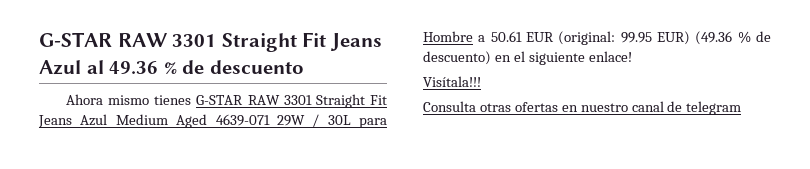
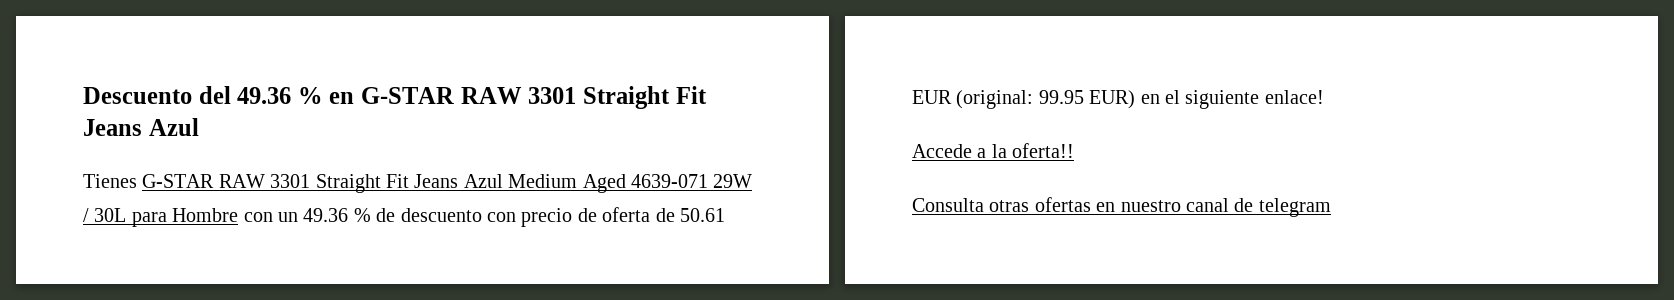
- G-STAR RAW 3301 Straight Fit Jeans Azul al 49.36 % de descuento
- Ahora mismo tienes G-STAR RAW 3301 Straight Fit Jeans Azul Medium Aged 4639-071 29W / 30L para Hombre a 50.61 EUR (original: 99.95 EUR) (49.36 % de descuento) en el siguiente enlace!
+ Descuento del 49.36 % en G-STAR RAW 3301 Straight Fit Jeans Azul
+ Tienes G-STAR RAW 3301 Straight Fit Jeans Azul Medium Aged 4639-071 29W / 30L para Hombre con un 49.36 % de descuento con precio de oferta de 50.61 EUR (original: 99.95 EUR) en el siguiente enlace!
- Visítala!!!
+ Accede a la oferta!!

